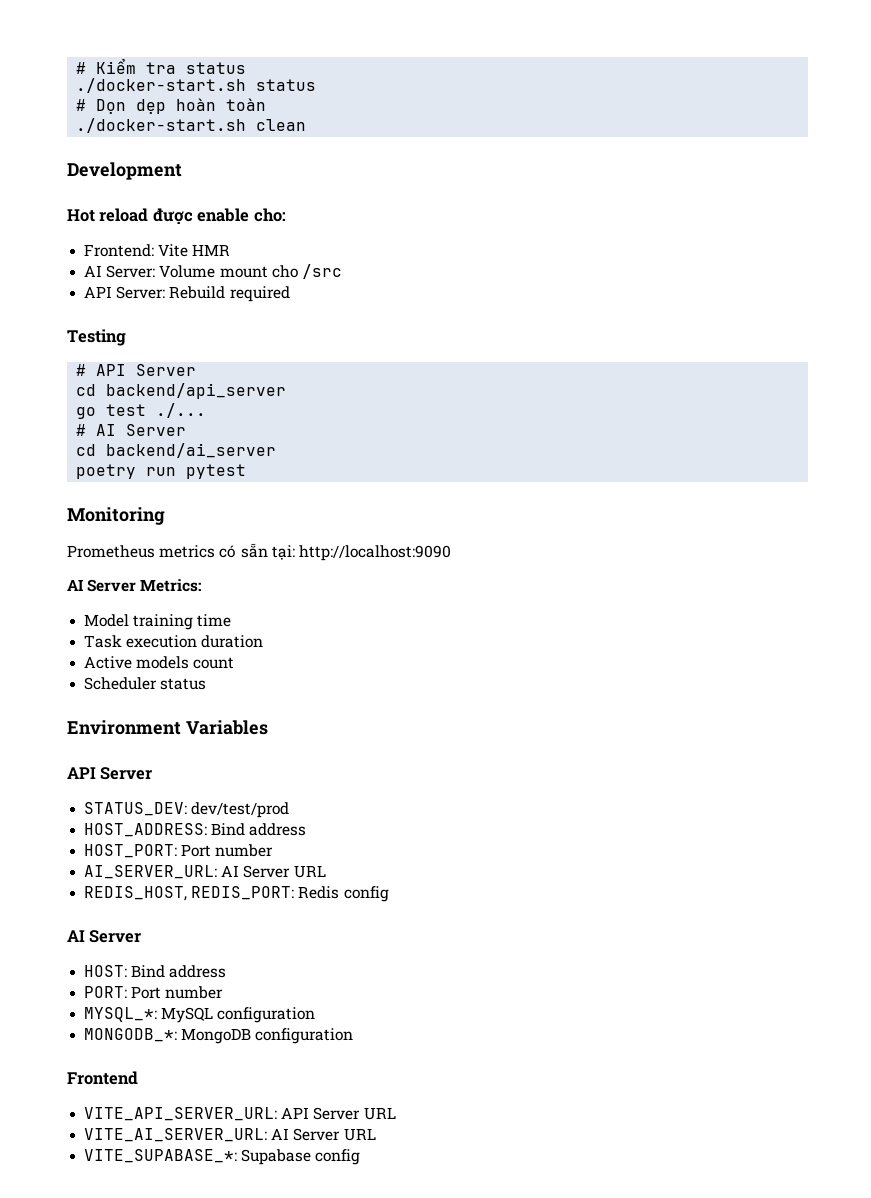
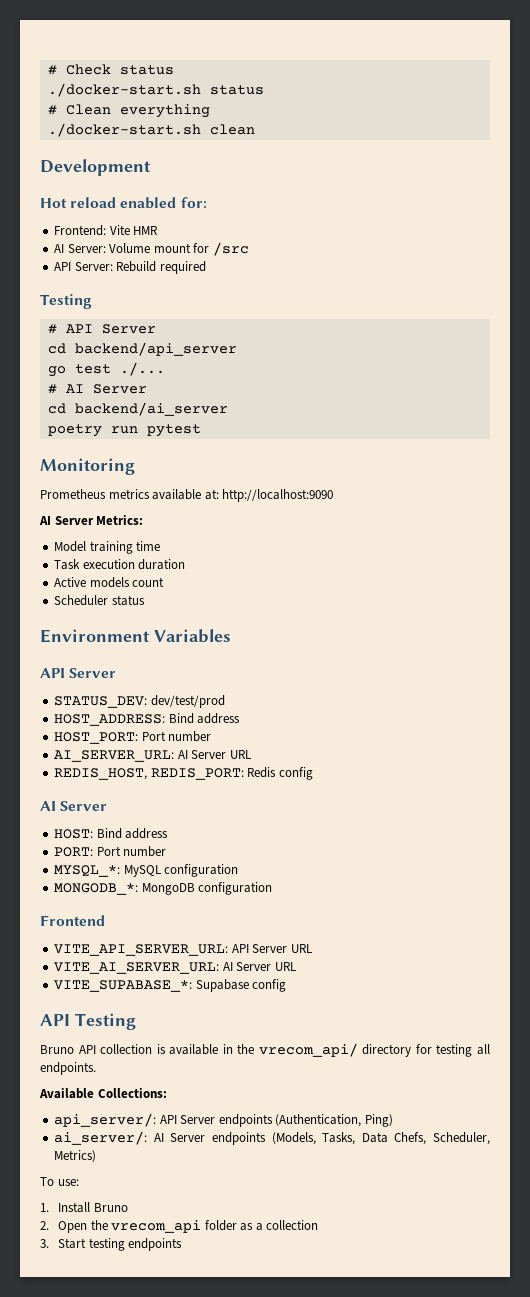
- # Kiểm tra status
+ # Check status
- # Dọn dẹp hoàn toàn
+ # Clean everything
- Hot reload được enable cho:
+ Hot reload enabled for:
- AI Server: Volume mount cho /src
+ AI Server: Volume mount for /src
- Prometheus metrics có sẵn tại: http://localhost:9090
+ Prometheus metrics available at: http://localhost:9090
+ API Testing
+ Bruno API collection is available in the vrecom_api/ directory for testing all endpoints.
+ Available Collections:
+ api_server/: API Server endpoints (Authentication, Ping)
+ ai_server/: AI Server endpoints (Models, Tasks, Data Chefs, Scheduler, Metrics)
+ To use:
+ 1. Install Bruno
+ 2. Open the vrecom_api folder as a collection
+ 3. Start testing endpoints

